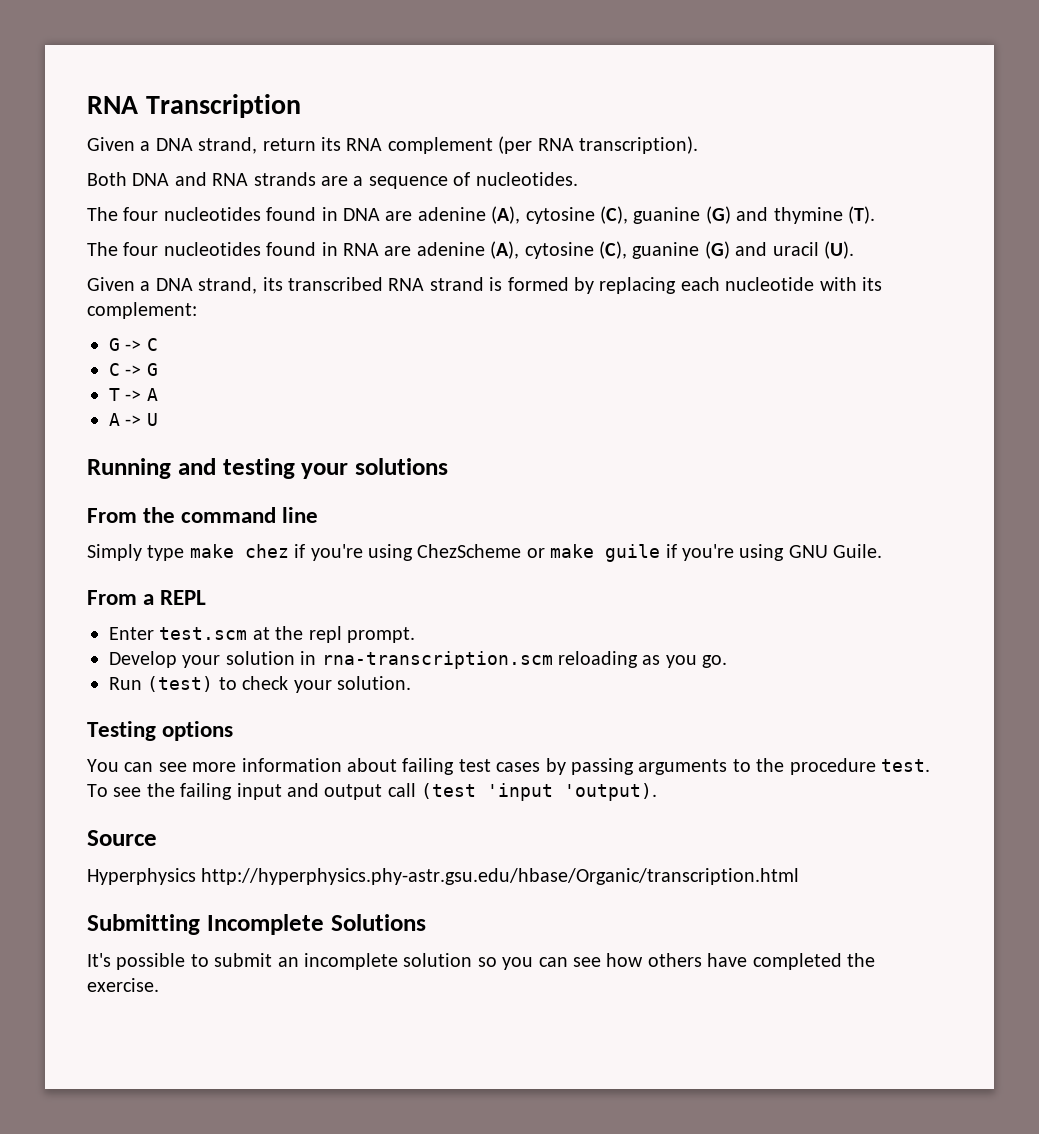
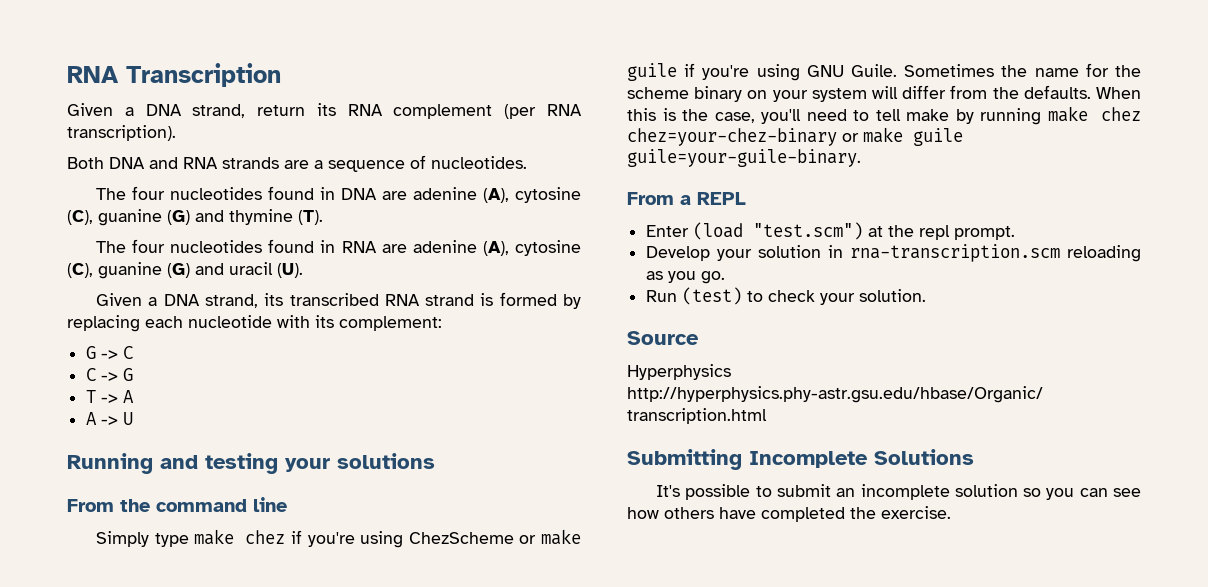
+ Sometimes the name for the scheme binary on your system will differ from the defaults. When this is the case, you'll need to tell make by running make chez chez=your-chez-binary or make guile guile=your-guile-binary.
- Enter test.scm at the repl prompt.
+ Enter (load "test.scm") at the repl prompt.
- Testing options
- You can see more information about failing test cases by passing arguments to the procedure test. To see the failing input and output call (test 'input 'output).

